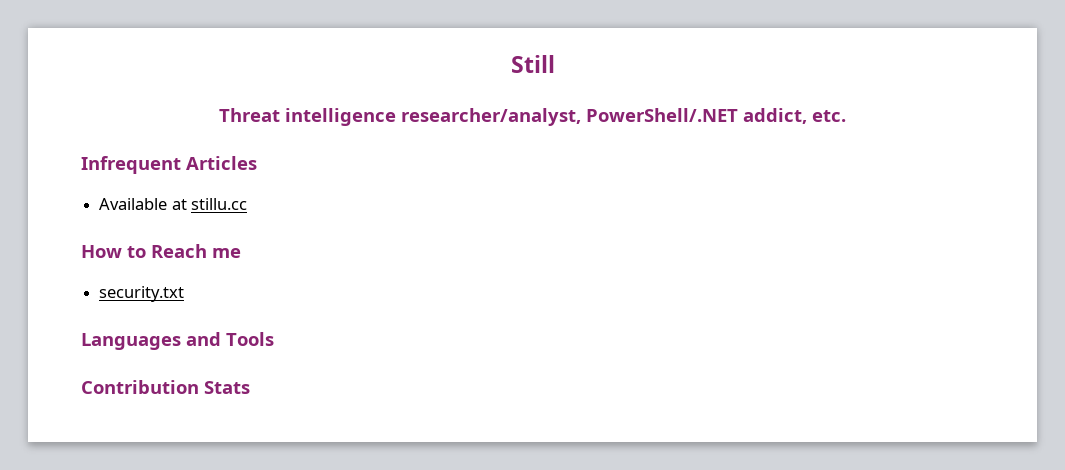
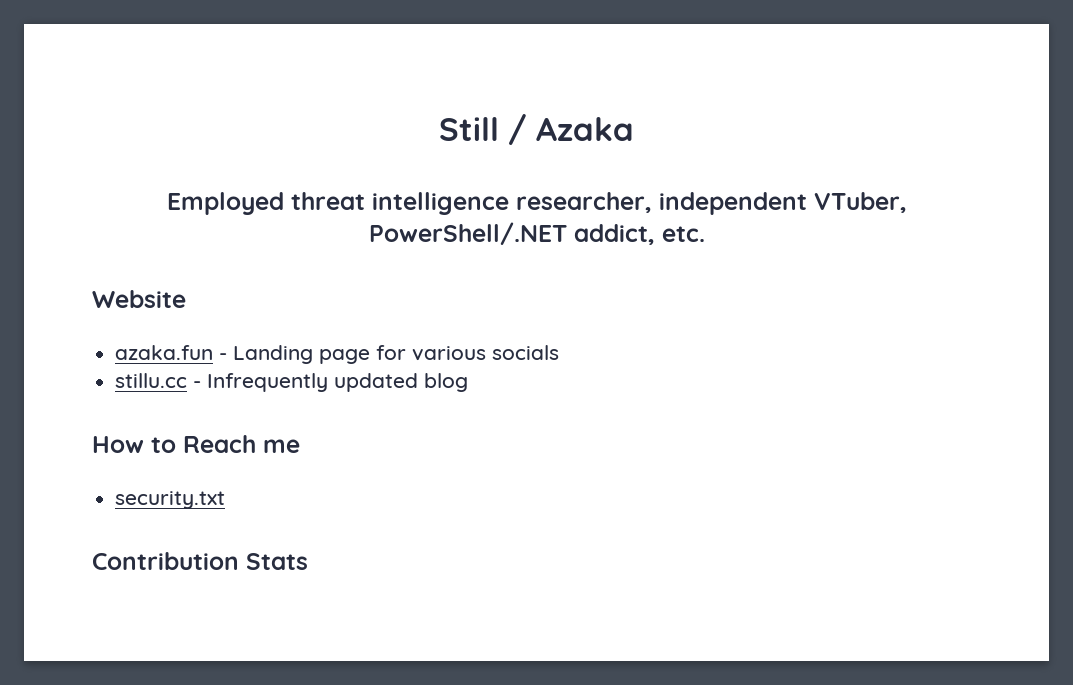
- Still
- Threat intelligence researcher/analyst, PowerShell/.NET addict, etc.
- Infrequent Articles
- Available at stillu.cc
+ Still / Azaka
+ Employed threat intelligence researcher, independent VTuber, PowerShell/.NET addict, etc.
+ Website
+ azaka.fun - Landing page for various socials
+ stillu.cc - Infrequently updated blog
- Languages and Tools

